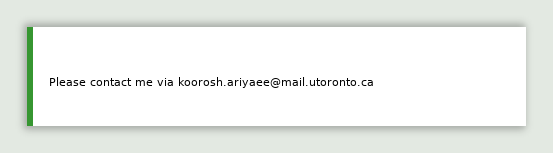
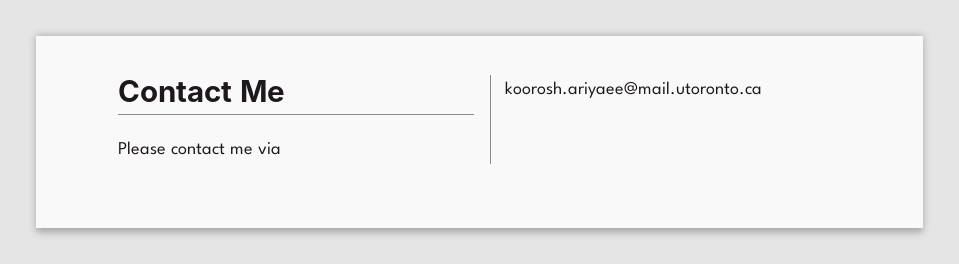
+ Contact Me

